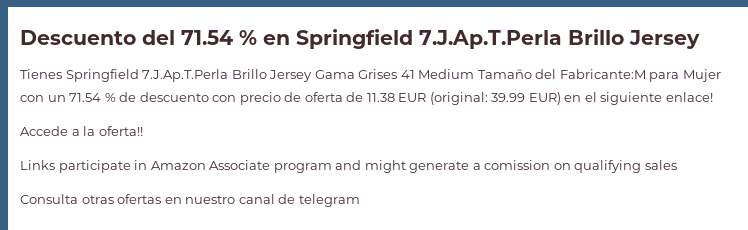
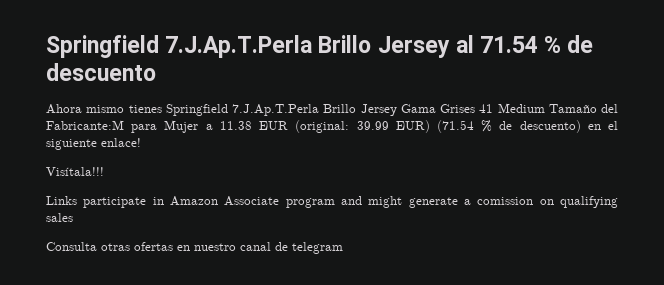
- Descuento del 71.54 % en Springfield 7.J.Ap.T.Perla Brillo Jersey
- Tienes Springfield 7.J.Ap.T.Perla Brillo Jersey Gama Grises 41 Medium Tamaño del Fabricante:M para Mujer con un 71.54 % de descuento con precio de oferta de 11.38 EUR (original: 39.99 EUR) en el siguiente enlace!
+ Springfield 7.J.Ap.T.Perla Brillo Jersey al 71.54 % de descuento
+ Ahora mismo tienes Springfield 7.J.Ap.T.Perla Brillo Jersey Gama Grises 41 Medium Tamaño del Fabricante:M para Mujer a 11.38 EUR (original: 39.99 EUR) (71.54 % de descuento) en el siguiente enlace!
- Accede a la oferta!!
+ Visítala!!!

